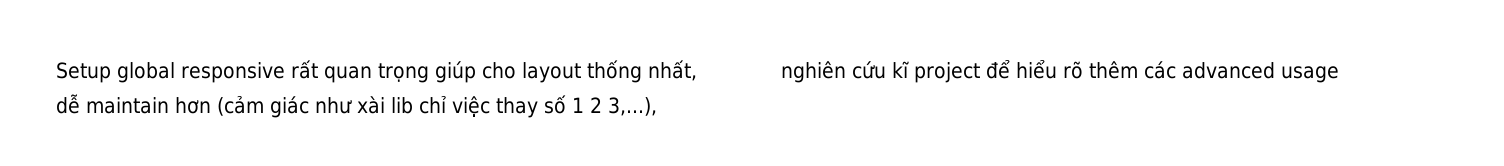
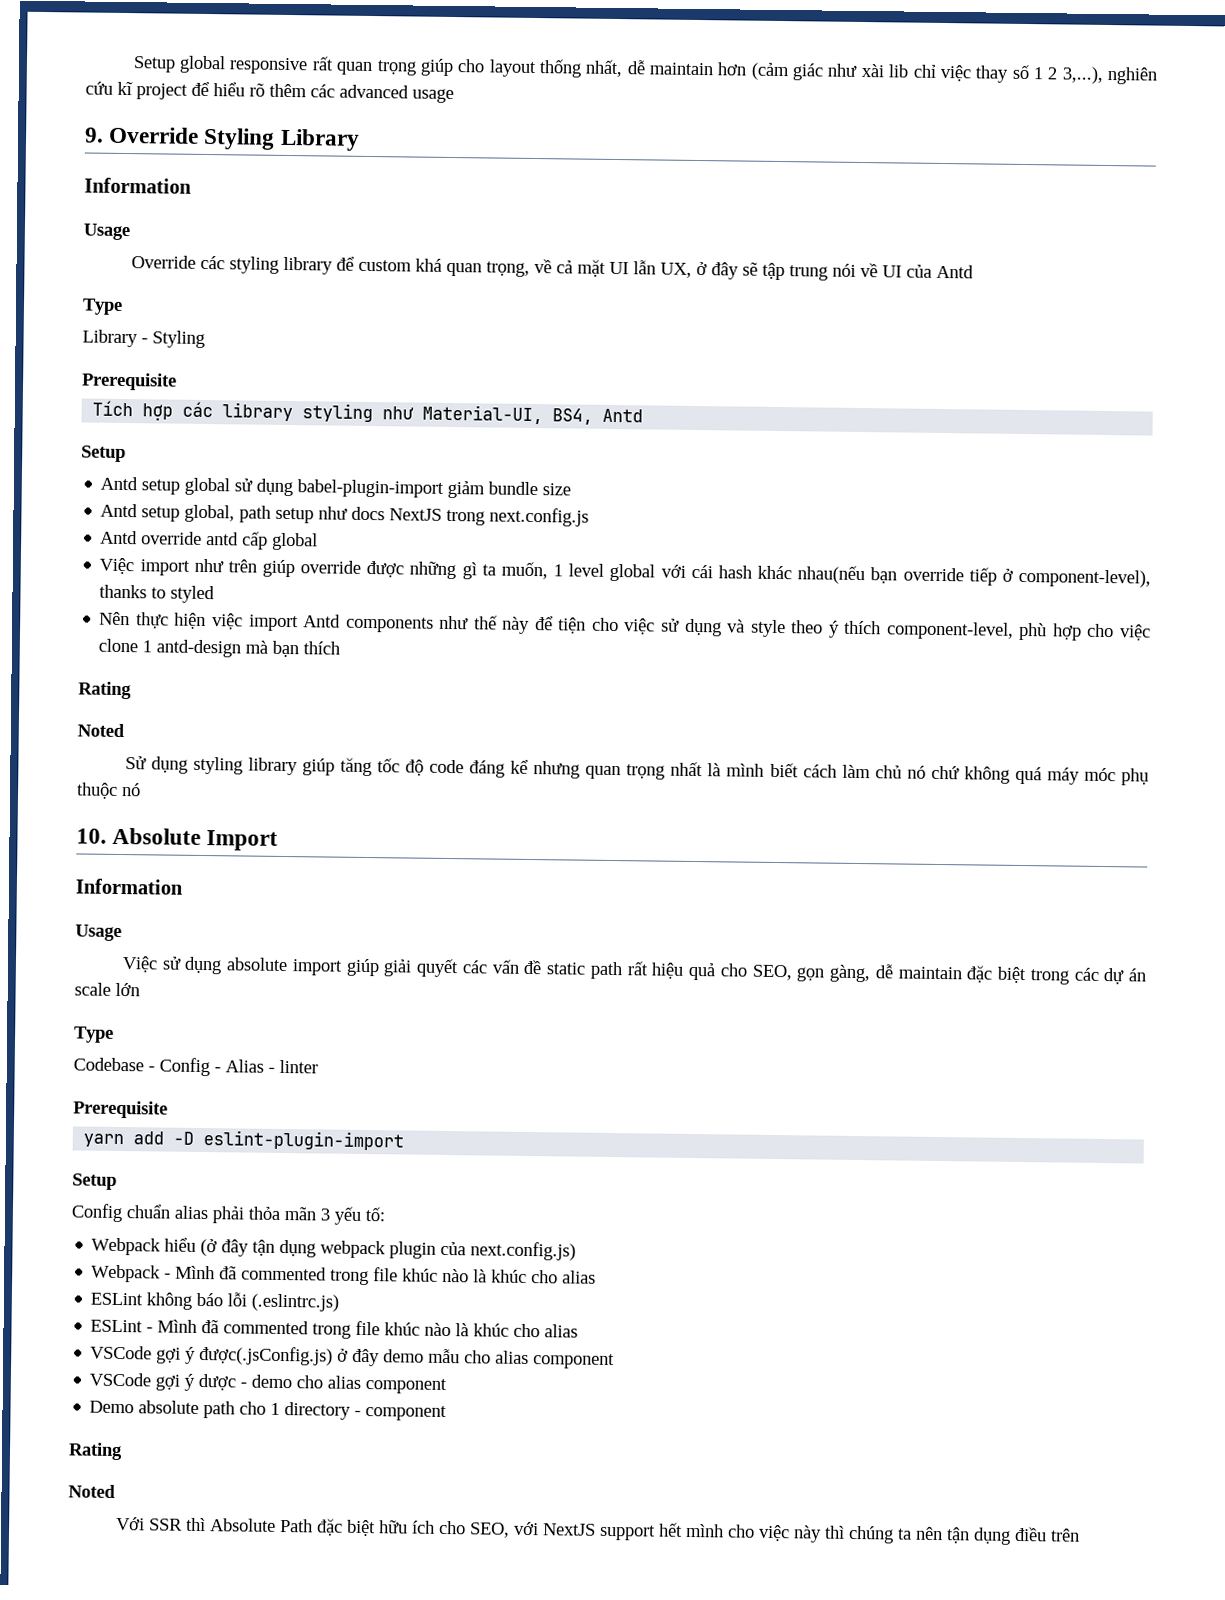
+ 9. Override Styling Library
+ Information
+ Usage
+ Override các styling library để custom khá quan trọng, về cả mặt UI lẫn UX, ở đây sẽ tập trung nói về UI của Antd
+ Type
+ Library - Styling
+ Prerequisite
+ Tích hợp các library styling như Material-UI, BS4, Antd
+ Setup
+ Antd setup global sử dụng babel-plugin-import giảm bundle size
+ Antd setup global, path setup như docs NextJS trong next.config.js
+ Antd override antd cấp global
+ Việc import như trên giúp override được những gì ta muốn, 1 level global với cái hash khác nhau(nếu bạn override tiếp ở component-level), thanks to styled
+ Nên thực hiện việc import Antd components như thế này để tiện cho việc sử dụng và style theo ý thích component-level, phù hợp cho việc clone 1 antd-design mà bạn thích
+ Rating
+ Noted
+ Sử dụng styling library giúp tăng tốc độ code đáng kể nhưng quan trọng nhất là mình biết cách làm chủ nó chứ không quá máy móc phụ thuộc nó
+ 10. Absolute Import
+ Information
+ Usage
+ Việc sử dụng absolute import giúp giải quyết các vấn đề static path rất hiệu quả cho SEO, gọn gàng, dễ maintain đặc biệt trong các dự án scale lớn
+ Type
+ Codebase - Config - Alias - linter
+ Prerequisite
+ yarn add -D eslint-plugin-import
+ Setup
+ Config chuẩn alias phải thỏa mãn 3 yếu tố:
+ Webpack hiểu (ở đây tận dụng webpack plugin của next.config.js)
+ Webpack - Mình đã commented trong file khúc nào là khúc cho alias
+ ESLint không báo lỗi (.eslintrc.js)
+ ESLint - Mình đã commented trong file khúc nào là khúc cho alias
+ VSCode gợi ý được(.jsConfig.js) ở đây demo mẫu cho alias component
+ VSCode gợi ý dược - demo cho alias component
+ Demo absolute path cho 1 directory - component
+ Rating
+ Noted
+ Với SSR thì Absolute Path đặc biệt hữu ích cho SEO, với NextJS support hết mình cho việc này thì chúng ta nên tận dụng điều trên

